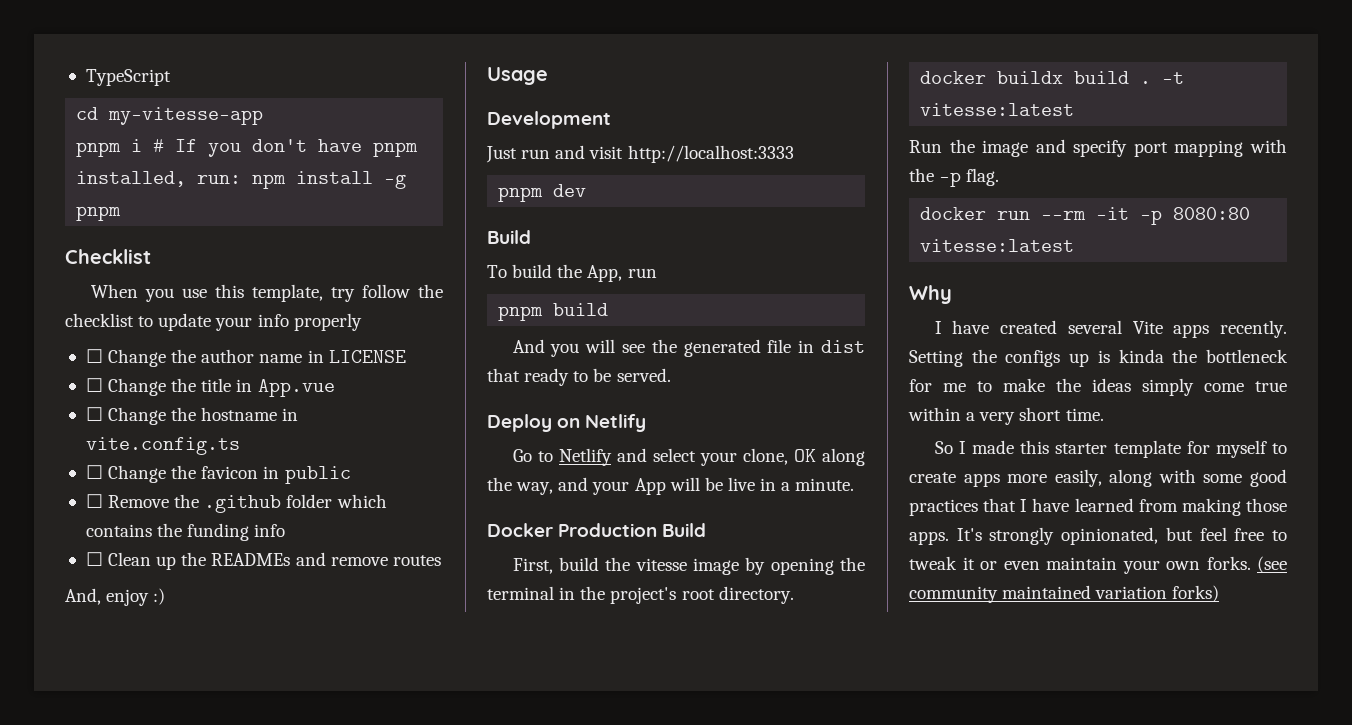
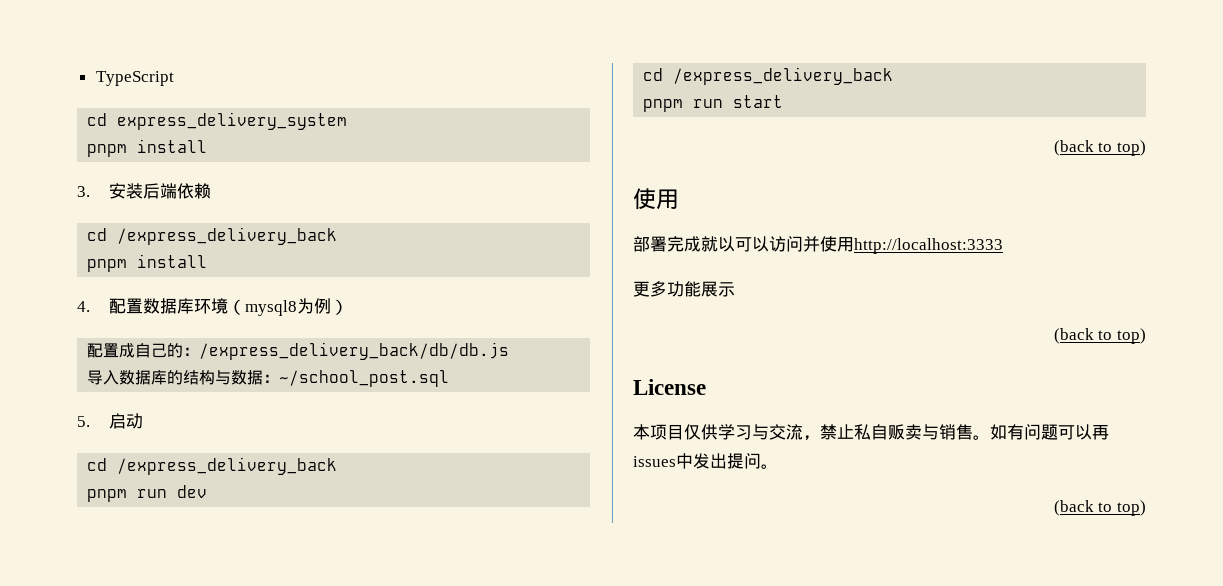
- cd my-vitesse-app
- pnpm i # If you don't have pnpm installed, run: npm install -g pnpm
- Checklist
- When you use this template, try follow the checklist to update your info properly
- ☐ Change the author name in LICENSE
- ☐ Change the title in App.vue
- ☐ Change the hostname in vite.config.ts
- ☐ Change the favicon in public
- ☐ Remove the .github folder which contains the funding info
- ☐ Clean up the READMEs and remove routes
- And, enjoy :)
- Usage
- Development
- Just run and visit http://localhost:3333
- pnpm dev
- Build
- To build the App, run
- pnpm build
- And you will see the generated file in dist that ready to be served.
- Deploy on Netlify
- Go to Netlify and select your clone, OK along the way, and your App will be live in a minute.
- Docker Production Build
- First, build the vitesse image by opening the terminal in the project's root directory.
- docker buildx build . -t vitesse:latest
- Run the image and specify port mapping with the -p flag.
- docker run --rm -it -p 8080:80 vitesse:latest
- Why
- I have created several Vite apps recently. Setting the configs up is kinda the bottleneck for me to make the ideas simply come true within a very short time.
- So I made this starter template for myself to create apps more easily, along with some good practices that I have learned from making those apps. It's strongly opinionated, but feel free to tweak it or even maintain your own forks. (see community maintained variation forks)
+ cd express_delivery_system
+ pnpm install
+ 3.安装后端依赖
+ cd /express_delivery_back
+ pnpm install
+ 4.配置数据库环境（mysql8为例）
+ 配置成自己的：/express_delivery_back/db/db.js
+ 导入数据库的结构与数据：~/school_post.sql
+ 5.启动
+ cd /express_delivery_back
+ pnpm run dev
+ cd /express_delivery_back
+ pnpm run start
+ (back to top)
+ 使用
+ 部署完成就以可以访问并使用http://localhost:3333
+ 更多功能展示
+ (back to top)
+ License
+ 本项目仅供学习与交流，禁止私自贩卖与销售。如有问题可以再issues中发出提问。
+ (back to top)

